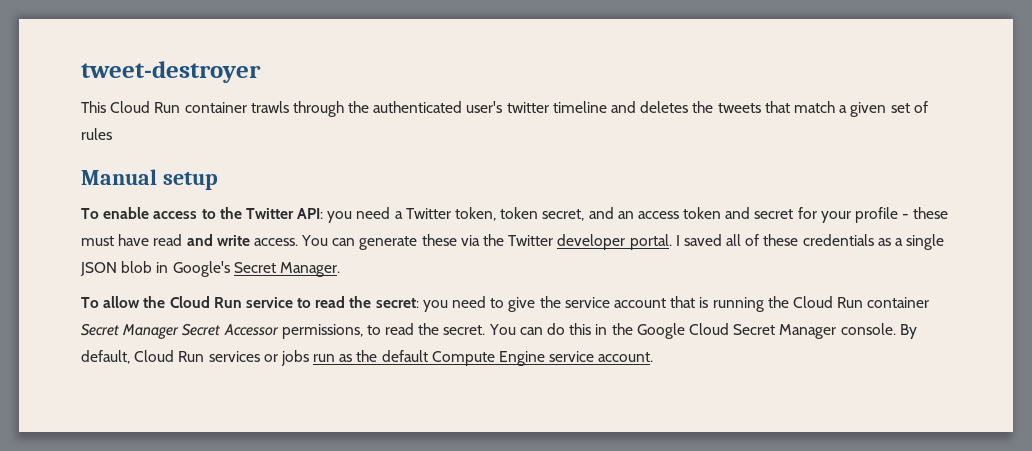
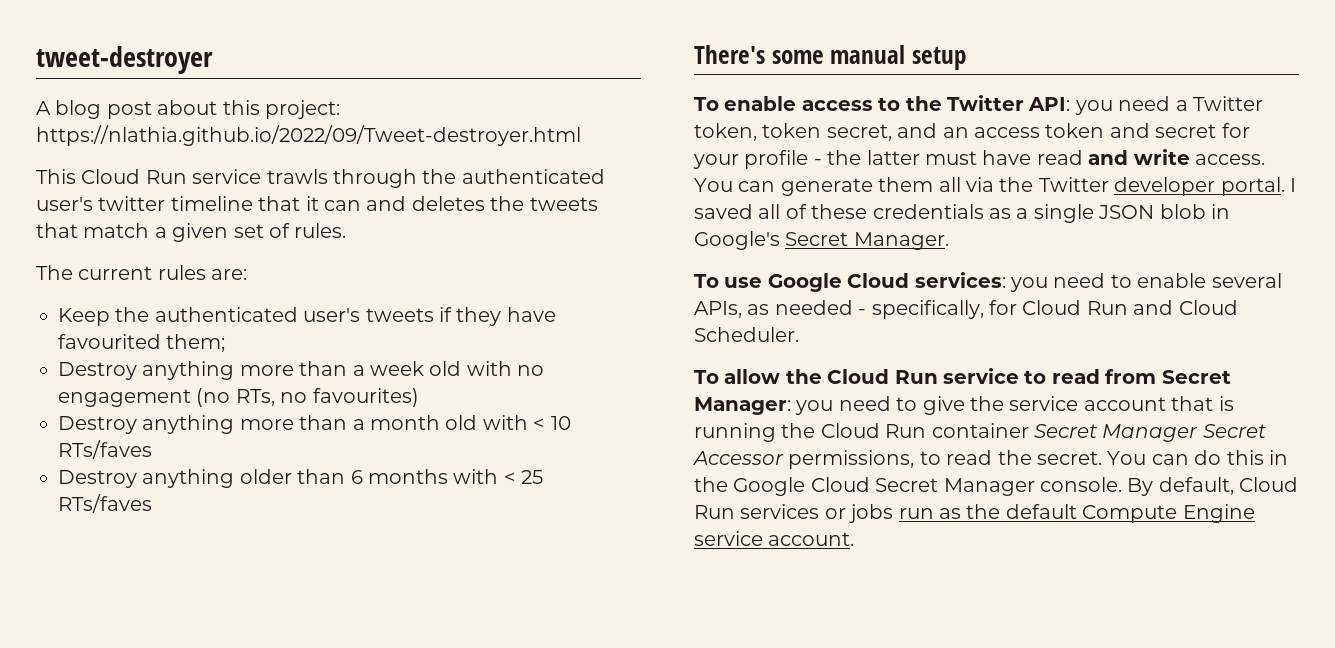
+ A blog post about this project: https://nlathia.github.io/2022/09/Tweet-destroyer.html
- This Cloud Run container trawls through the authenticated user's twitter timeline and deletes the tweets that match a given set of rules
- Manual setup
+ This Cloud Run service trawls through the authenticated user's twitter timeline that it can and deletes the tweets that match a given set of rules.
+ The current rules are:
+ Keep the authenticated user's tweets if they have favourited them;
+ Destroy anything more than a week old with no engagement (no RTs, no favourites)
+ Destroy anything more than a month old with < 10 RTs/faves
+ Destroy anything older than 6 months with < 25 RTs/faves
+ There's some manual setup
- To enable access to the Twitter API: you need a Twitter token, token secret, and an access token and secret for your profile - these must have read and write access.
+ To enable access to the Twitter API: you need a Twitter token, token secret, and an access token and secret for your profile - the latter must have read and write access.
- You can generate these via the Twitter developer portal.
+ You can generate them all via the Twitter developer portal.
+ To use Google Cloud services: you need to enable several APIs, as needed - specifically, for Cloud Run and Cloud Scheduler.
- To allow the Cloud Run service to read the secret: you need to give the service account that is running the Cloud Run container Secret Manager Secret Accessor permissions, to read the secret.
+ To allow the Cloud Run service to read from Secret Manager: you need to give the service account that is running the Cloud Run container Secret Manager Secret Accessor permissions, to read the secret.

